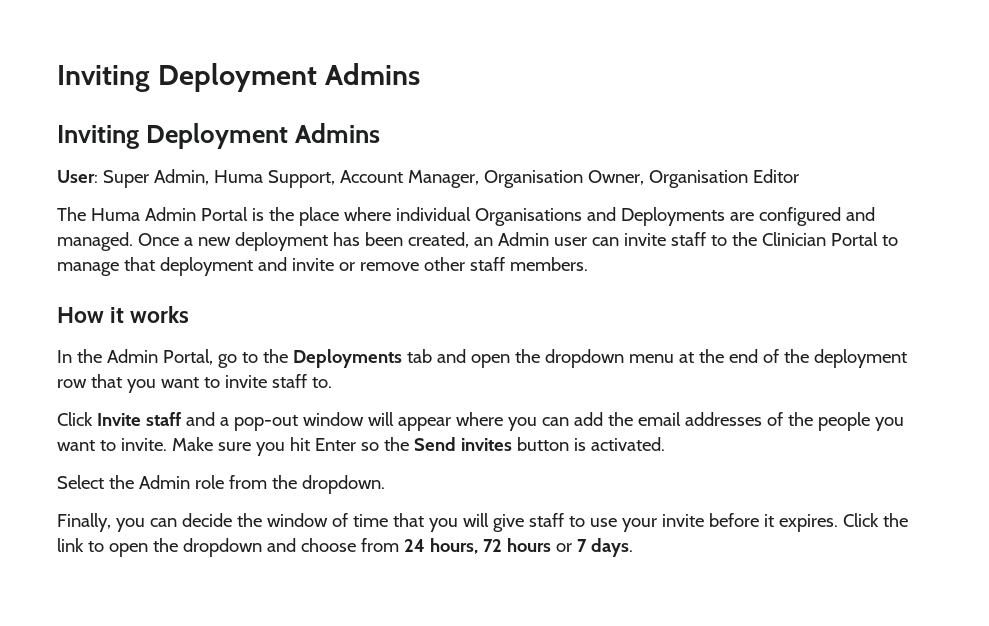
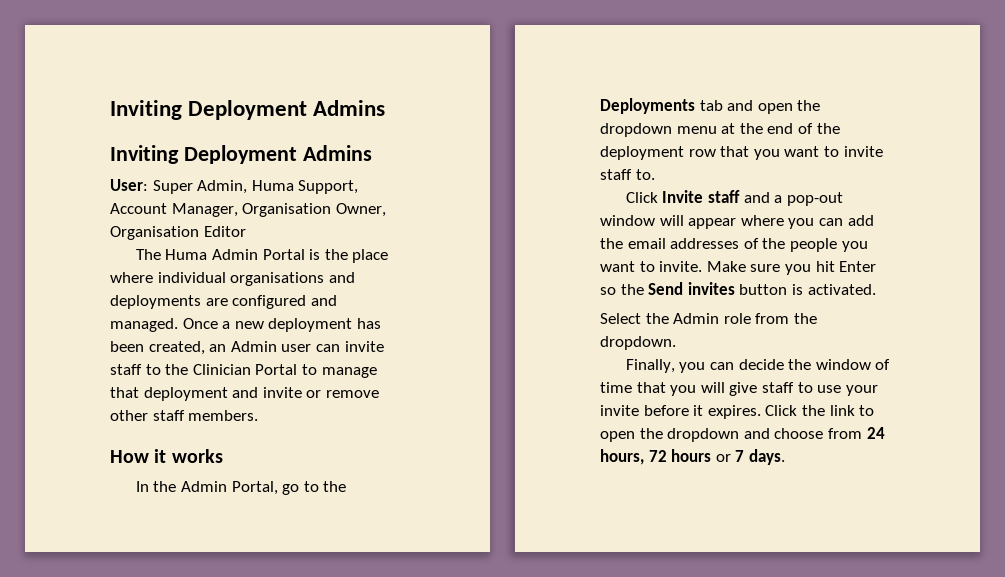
- The Huma Admin Portal is the place where individual Organisations and Deployments are configured and managed.
+ The Huma Admin Portal is the place where individual organisations and deployments are configured and managed.

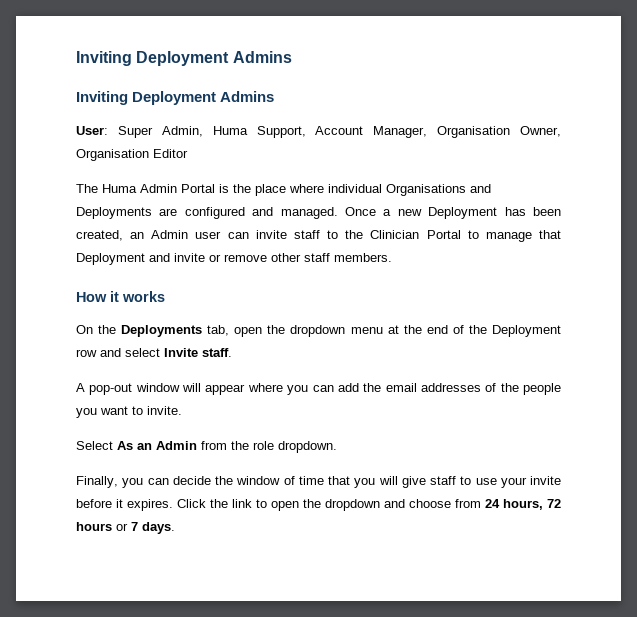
- The Huma Admin Portal is the place where individual organisations and deployments are configured and managed.
+ The Huma Admin Portal is the place where individual Organisations and Deployments are configured and managed.
- Once a new deployment has been created, an Admin user can invite staff to the Clinician Portal to manage that deployment and invite or remove other staff members.
+ Once a new Deployment has been created, an Admin user can invite staff to the Clinician Portal to manage that Deployment and invite or remove other staff members.
- In the Admin Portal, go to the Deployments tab and open the dropdown menu at the end of the deployment row that you want to invite staff to.
- Click Invite staff and a pop-out window will appear where you can add the email addresses of the people you want to invite. Make sure you hit Enter so the Send invites button is activated.
- Select the Admin role from the dropdown.
+ On the Deployments tab, open the dropdown menu at the end of the Deployment row and select Invite staff.
+ A pop-out window will appear where you can add the email addresses of the people you want to invite.
+ Select As an Admin from the role dropdown.

